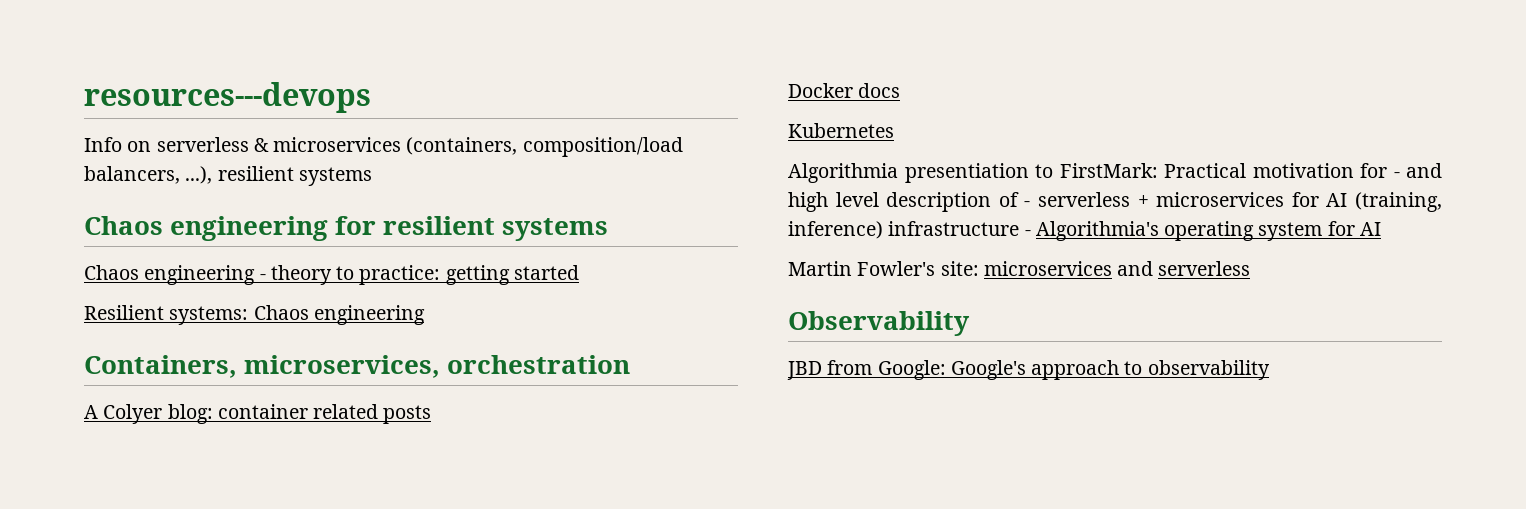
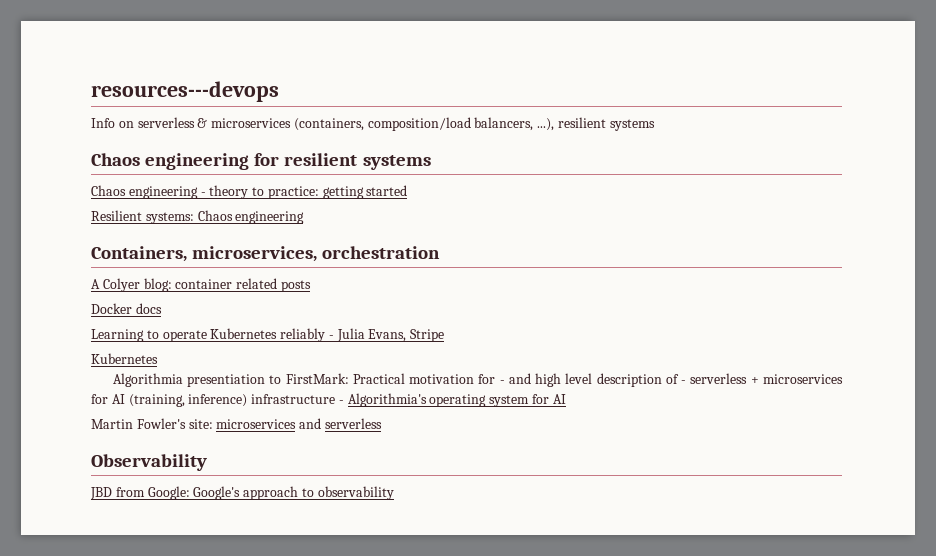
+ Learning to operate Kubernetes reliably - Julia Evans, Stripe

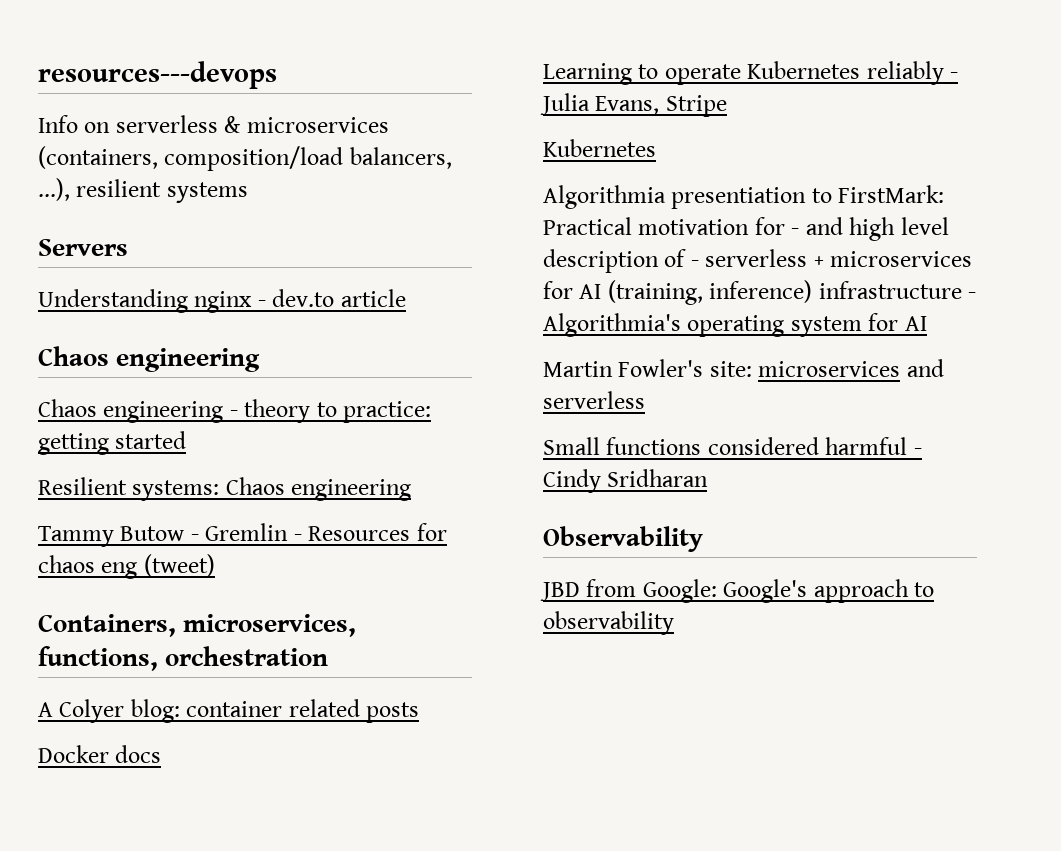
- Chaos engineering for resilient systems
+ Servers
+ Understanding nginx - dev.to article
+ Chaos engineering
+ Tammy Butow - Gremlin - Resources for chaos eng (tweet)
- Containers, microservices, orchestration
+ Containers, microservices, functions, orchestration
+ Small functions considered harmful - Cindy Sridharan

